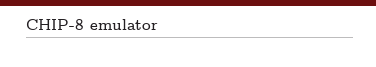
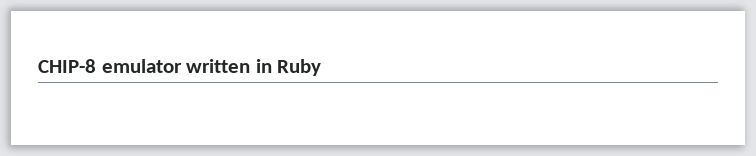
- CHIP-8 emulator
+ CHIP-8 emulator written in Ruby

